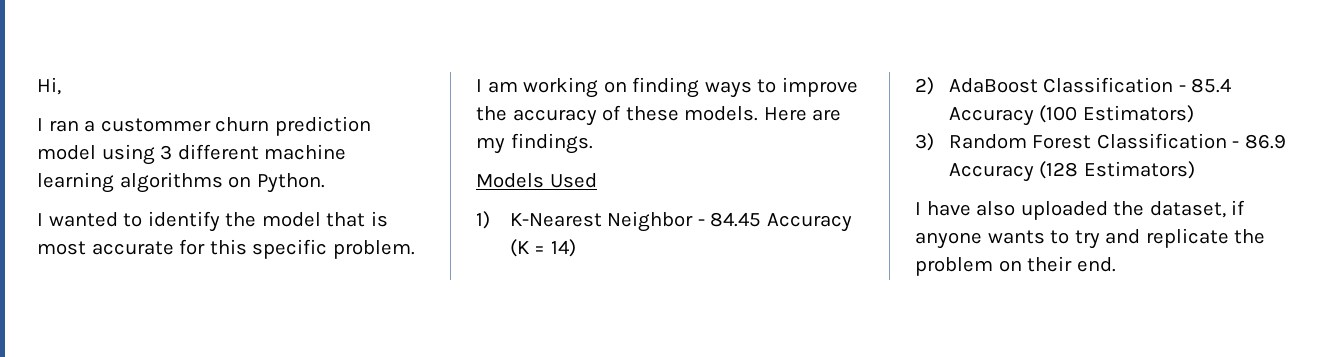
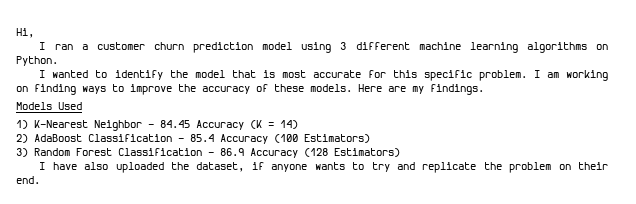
- I ran a custommer churn prediction model using 3 different machine learning algorithms on Python.
+ I ran a customer churn prediction model using 3 different machine learning algorithms on Python.

